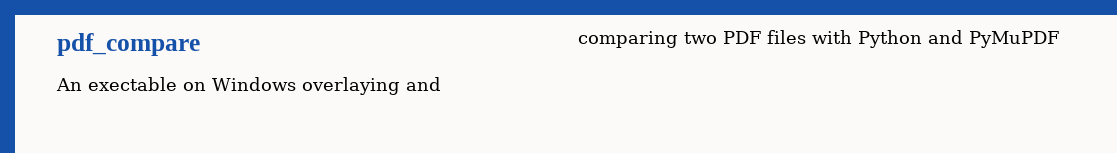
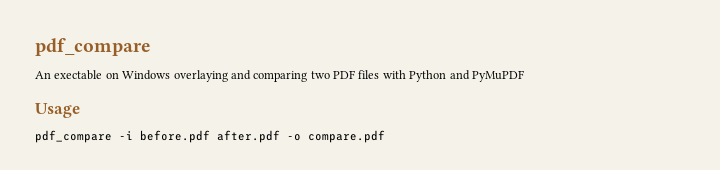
+ Usage
+ pdf_compare -i before.pdf after.pdf -o compare.pdf

